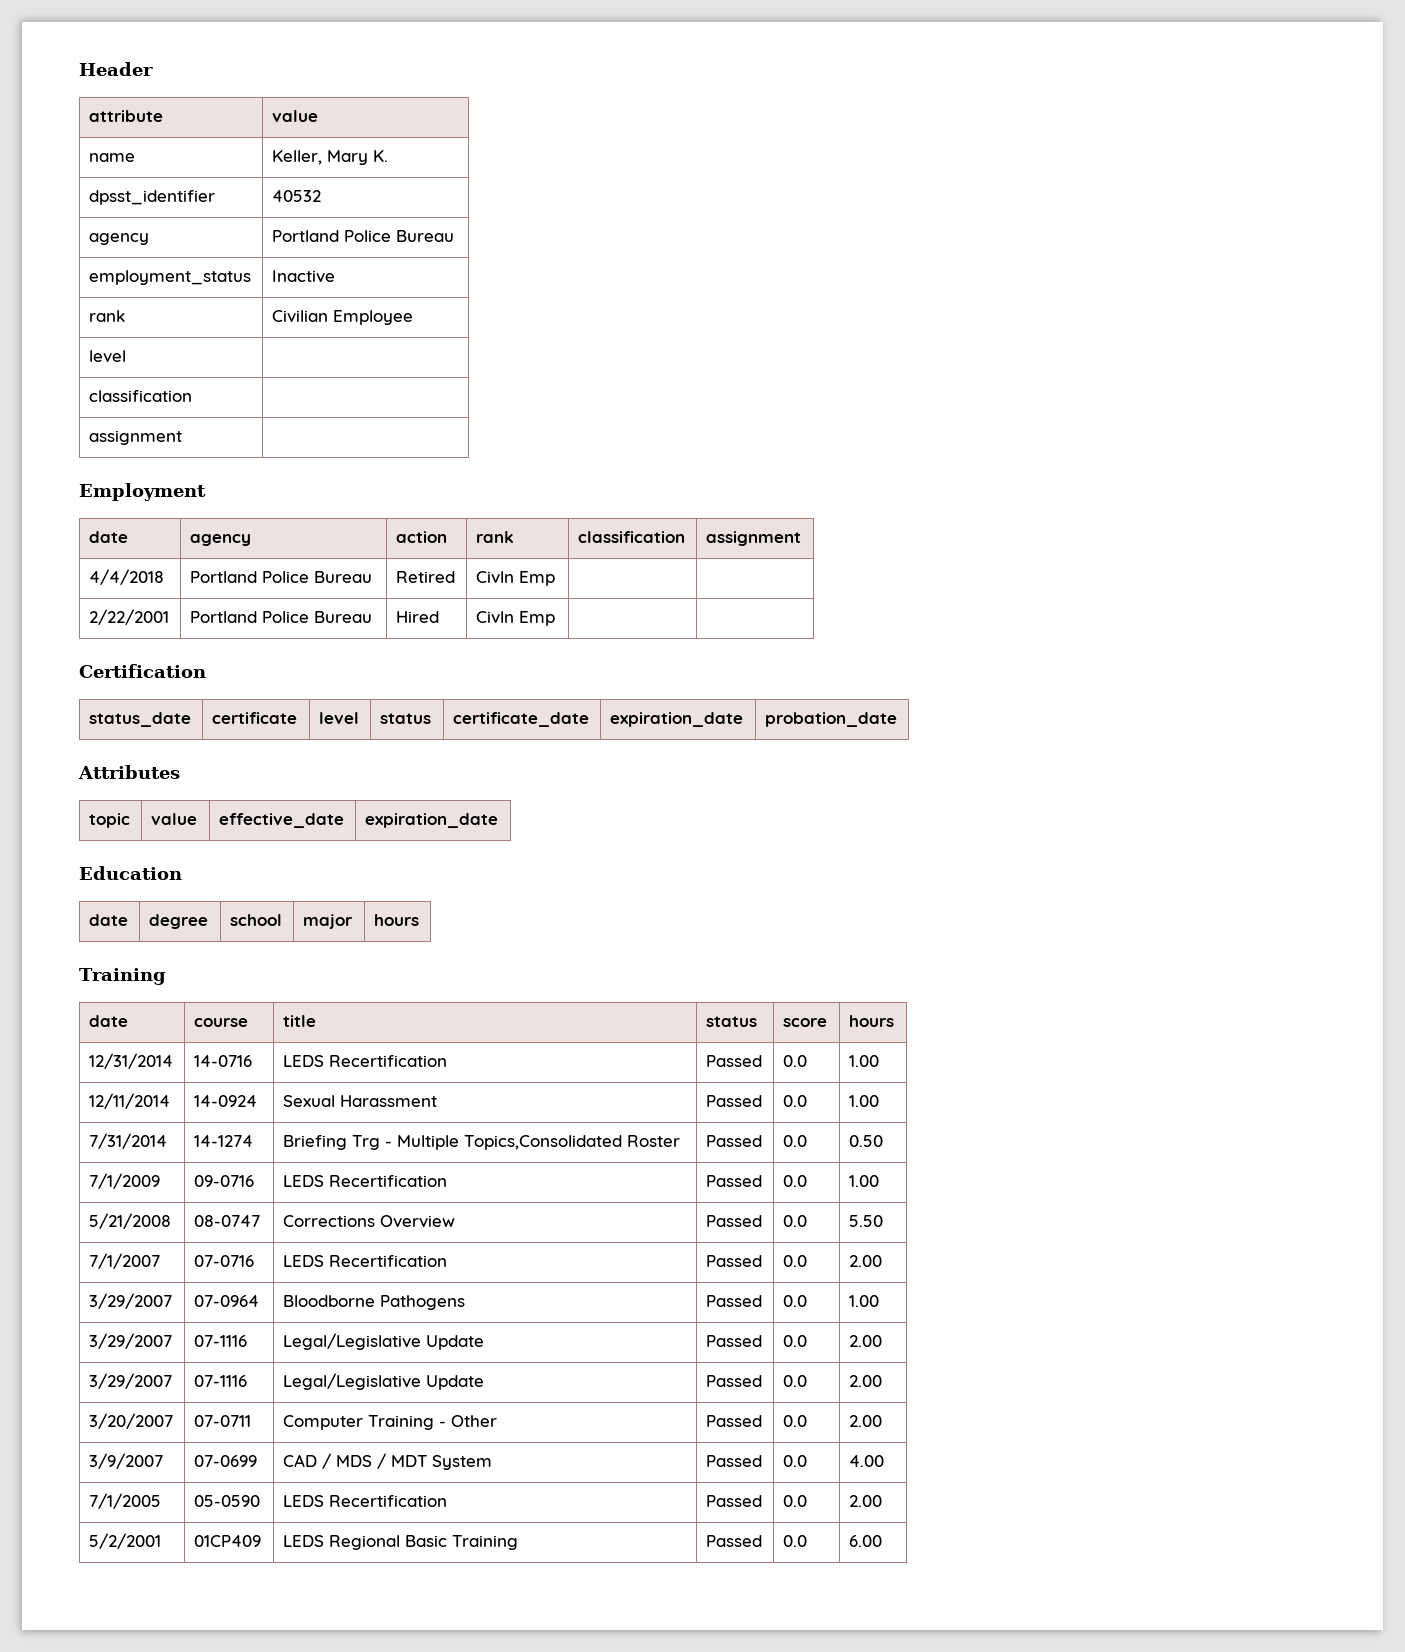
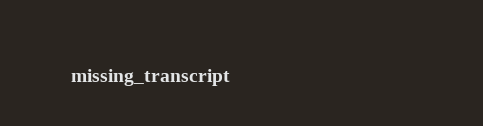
- Header
- attribute | value
- name | Keller, Mary K.
- dpsst_identifier | 40532
- agency | Portland Police Bureau
- employment_status | Inactive
- rank | Civilian Employee
- level |
- classification |
- assignment |
- Employment
- date | agency | action | rank | classification | assignment
- 4/4/2018 | Portland Police Bureau | Retired | Civln Emp | |
- 2/22/2001 | Portland Police Bureau | Hired | Civln Emp | |
- Certification
- status_date | certificate | level | status | certificate_date | expiration_date | probation_date
- Attributes
- topic | value | effective_date | expiration_date
- Education
- date | degree | school | major | hours
- Training
- date | course | title | status | score | hours
- 12/31/2014 | 14-0716 | LEDS Recertification | Passed | 0.0 | 1.00
- 12/11/2014 | 14-0924 | Sexual Harassment | Passed | 0.0 | 1.00
- 7/31/2014 | 14-1274 | Briefing Trg - Multiple Topics,Consolidated Roster | Passed | 0.0 | 0.50
- 7/1/2009 | 09-0716 | LEDS Recertification | Passed | 0.0 | 1.00
- 5/21/2008 | 08-0747 | Corrections Overview | Passed | 0.0 | 5.50
- 7/1/2007 | 07-0716 | LEDS Recertification | Passed | 0.0 | 2.00
- 3/29/2007 | 07-0964 | Bloodborne Pathogens | Passed | 0.0 | 1.00
- 3/29/2007 | 07-1116 | Legal/Legislative Update | Passed | 0.0 | 2.00
- 3/29/2007 | 07-1116 | Legal/Legislative Update | Passed | 0.0 | 2.00
- 3/20/2007 | 07-0711 | Computer Training - Other | Passed | 0.0 | 2.00
- 3/9/2007 | 07-0699 | CAD / MDS / MDT System | Passed | 0.0 | 4.00
- 7/1/2005 | 05-0590 | LEDS Recertification | Passed | 0.0 | 2.00
- 5/2/2001 | 01CP409 | LEDS Regional Basic Training | Passed | 0.0 | 6.00
+ missing_transcript

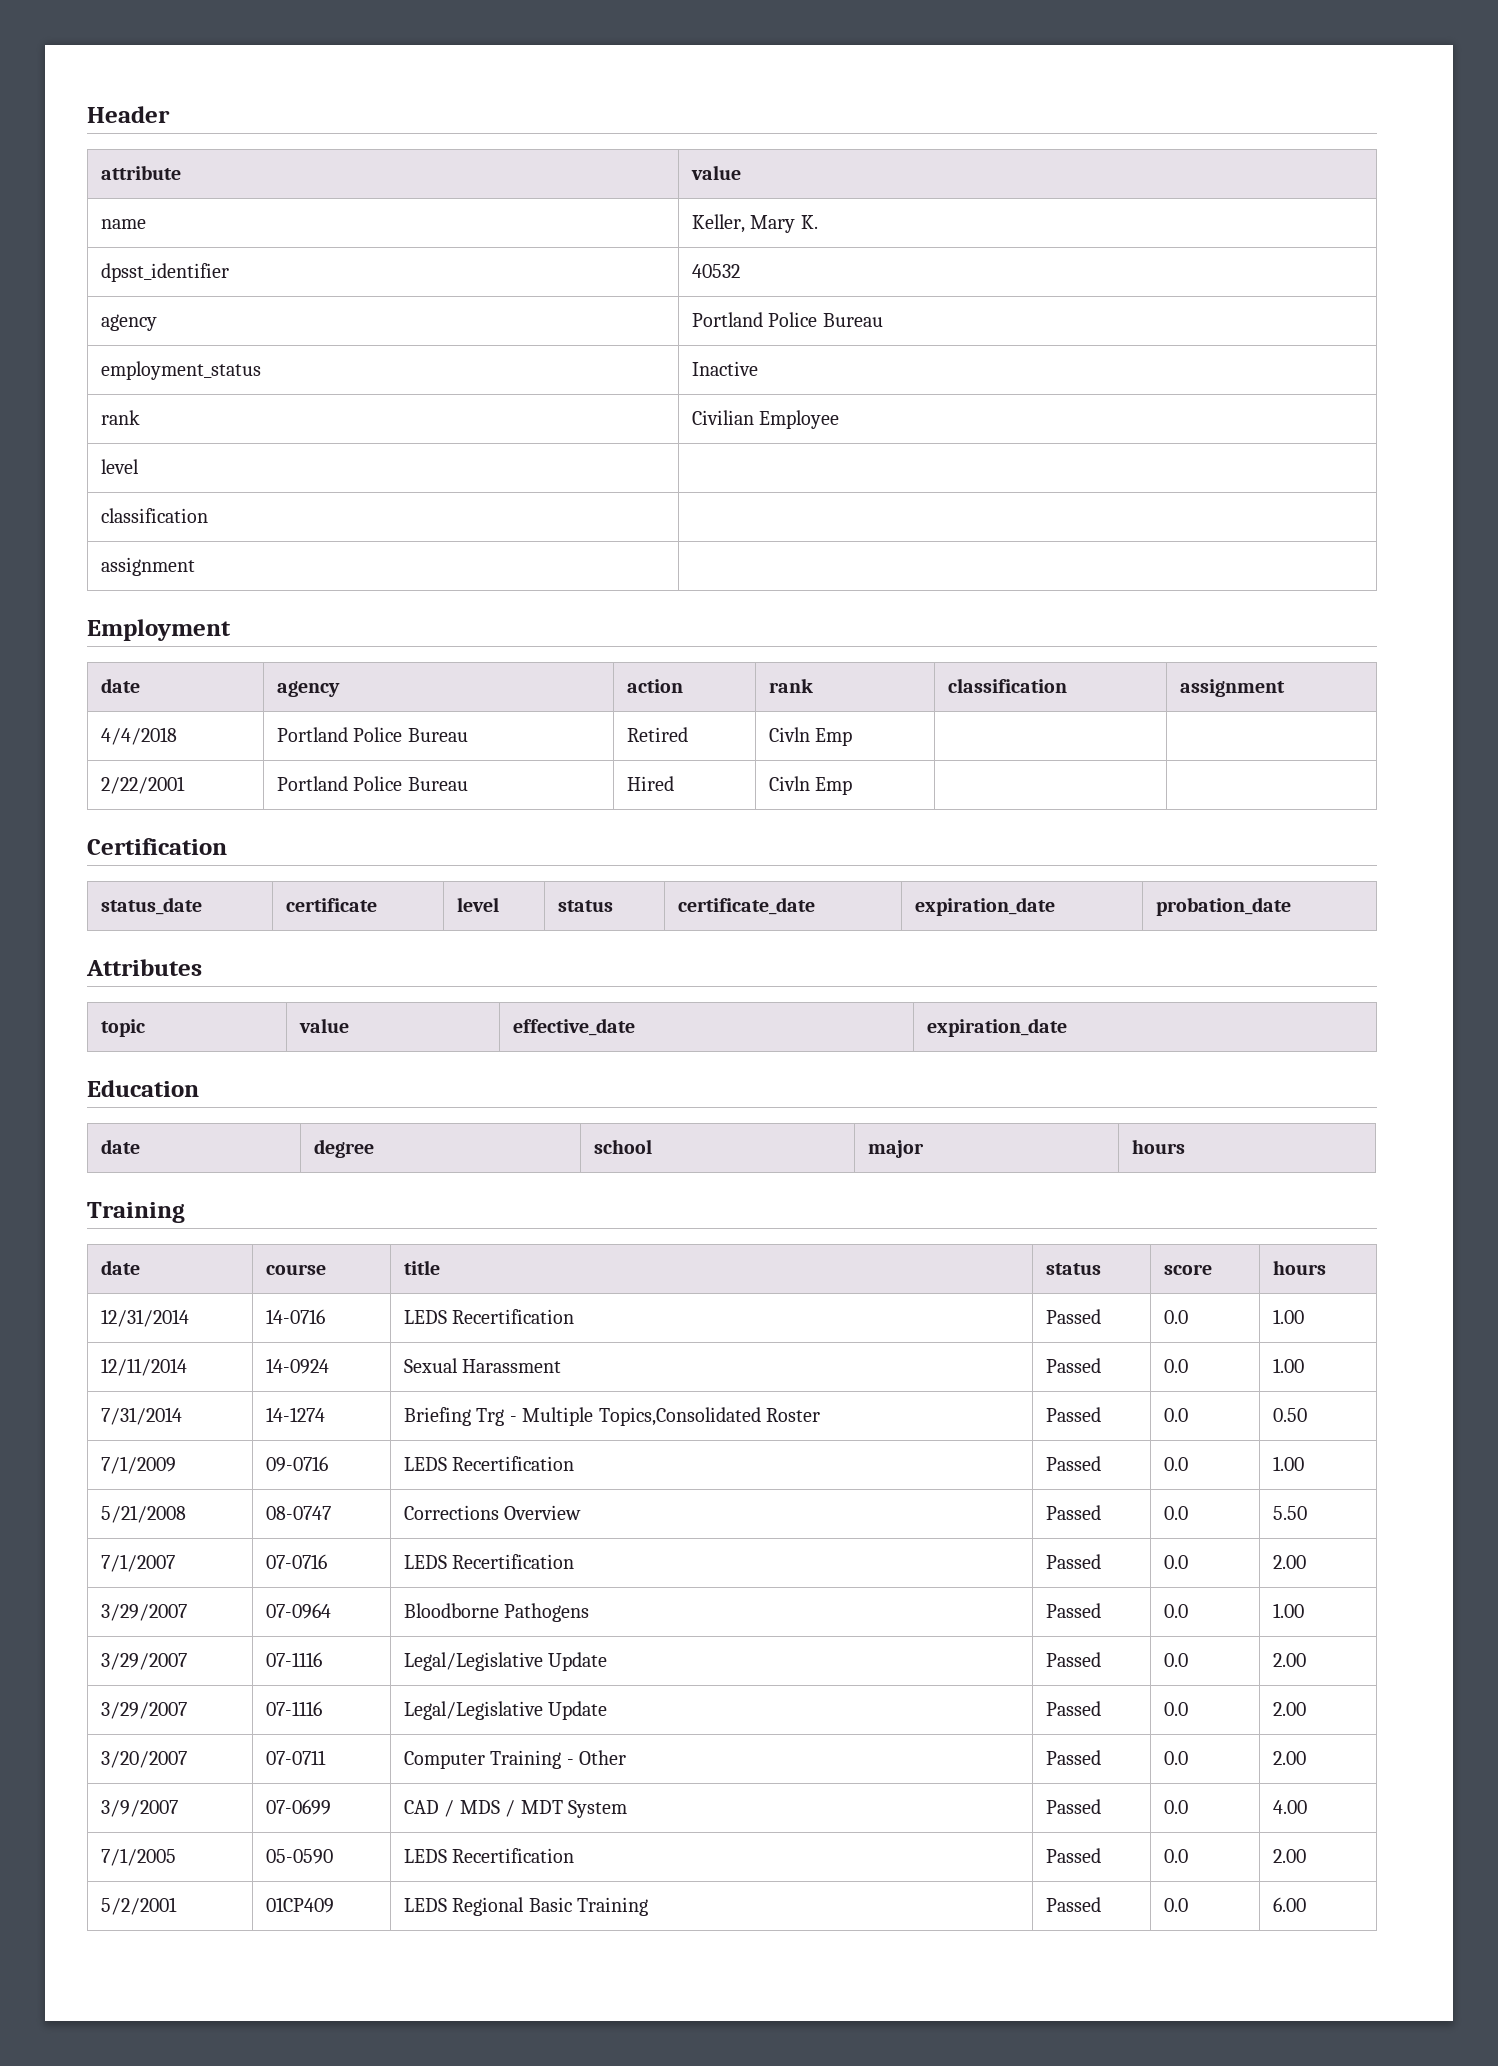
- missing_transcript
+ Header
+ attribute | value
+ name | Keller, Mary K.
+ dpsst_identifier | 40532
+ agency | Portland Police Bureau
+ employment_status | Inactive
+ rank | Civilian Employee
+ level |
+ classification |
+ assignment |
+ Employment
+ date | agency | action | rank | classification | assignment
+ 4/4/2018 | Portland Police Bureau | Retired | Civln Emp | |
+ 2/22/2001 | Portland Police Bureau | Hired | Civln Emp | |
+ Certification
+ status_date | certificate | level | status | certificate_date | expiration_date | probation_date
+ Attributes
+ topic | value | effective_date | expiration_date
+ Education
+ date | degree | school | major | hours
+ Training
+ date | course | title | status | score | hours
+ 12/31/2014 | 14-0716 | LEDS Recertification | Passed | 0.0 | 1.00
+ 12/11/2014 | 14-0924 | Sexual Harassment | Passed | 0.0 | 1.00
+ 7/31/2014 | 14-1274 | Briefing Trg - Multiple Topics,Consolidated Roster | Passed | 0.0 | 0.50
+ 7/1/2009 | 09-0716 | LEDS Recertification | Passed | 0.0 | 1.00
+ 5/21/2008 | 08-0747 | Corrections Overview | Passed | 0.0 | 5.50
+ 7/1/2007 | 07-0716 | LEDS Recertification | Passed | 0.0 | 2.00
+ 3/29/2007 | 07-0964 | Bloodborne Pathogens | Passed | 0.0 | 1.00
+ 3/29/2007 | 07-1116 | Legal/Legislative Update | Passed | 0.0 | 2.00
+ 3/29/2007 | 07-1116 | Legal/Legislative Update | Passed | 0.0 | 2.00
+ 3/20/2007 | 07-0711 | Computer Training - Other | Passed | 0.0 | 2.00
+ 3/9/2007 | 07-0699 | CAD / MDS / MDT System | Passed | 0.0 | 4.00
+ 7/1/2005 | 05-0590 | LEDS Recertification | Passed | 0.0 | 2.00
+ 5/2/2001 | 01CP409 | LEDS Regional Basic Training | Passed | 0.0 | 6.00

